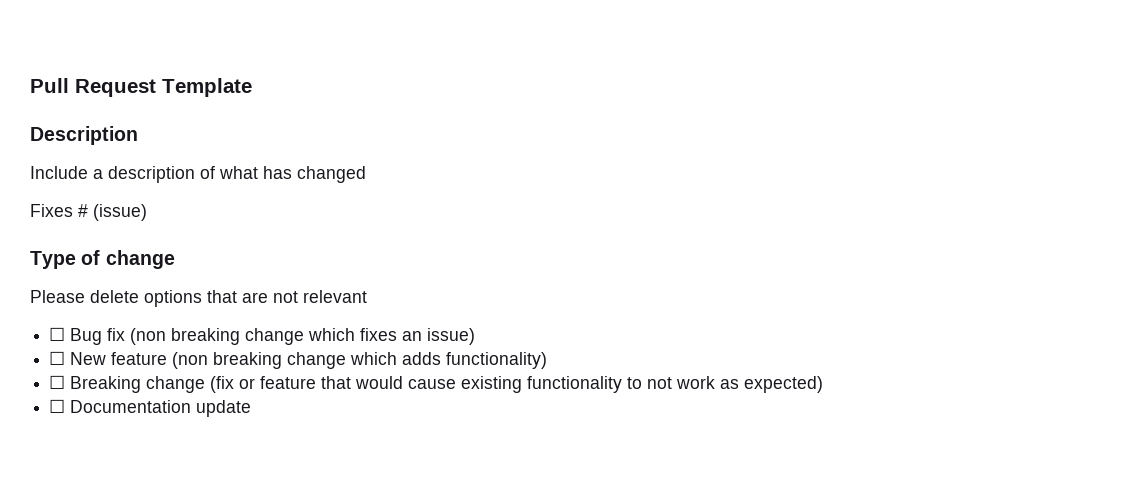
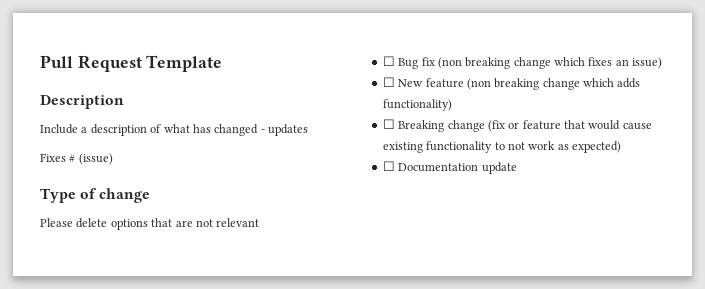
- Include a description of what has changed
+ Include a description of what has changed - updates

